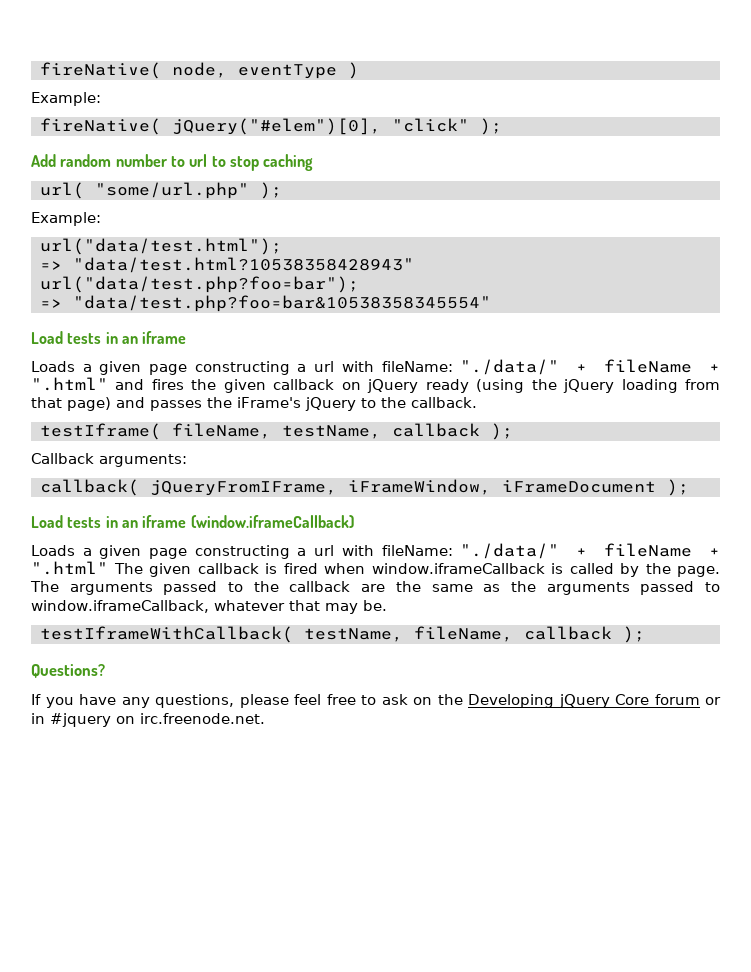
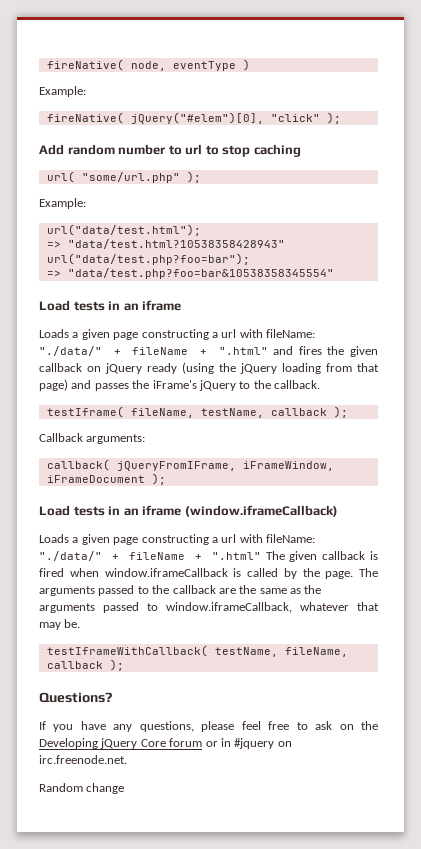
+ Random change

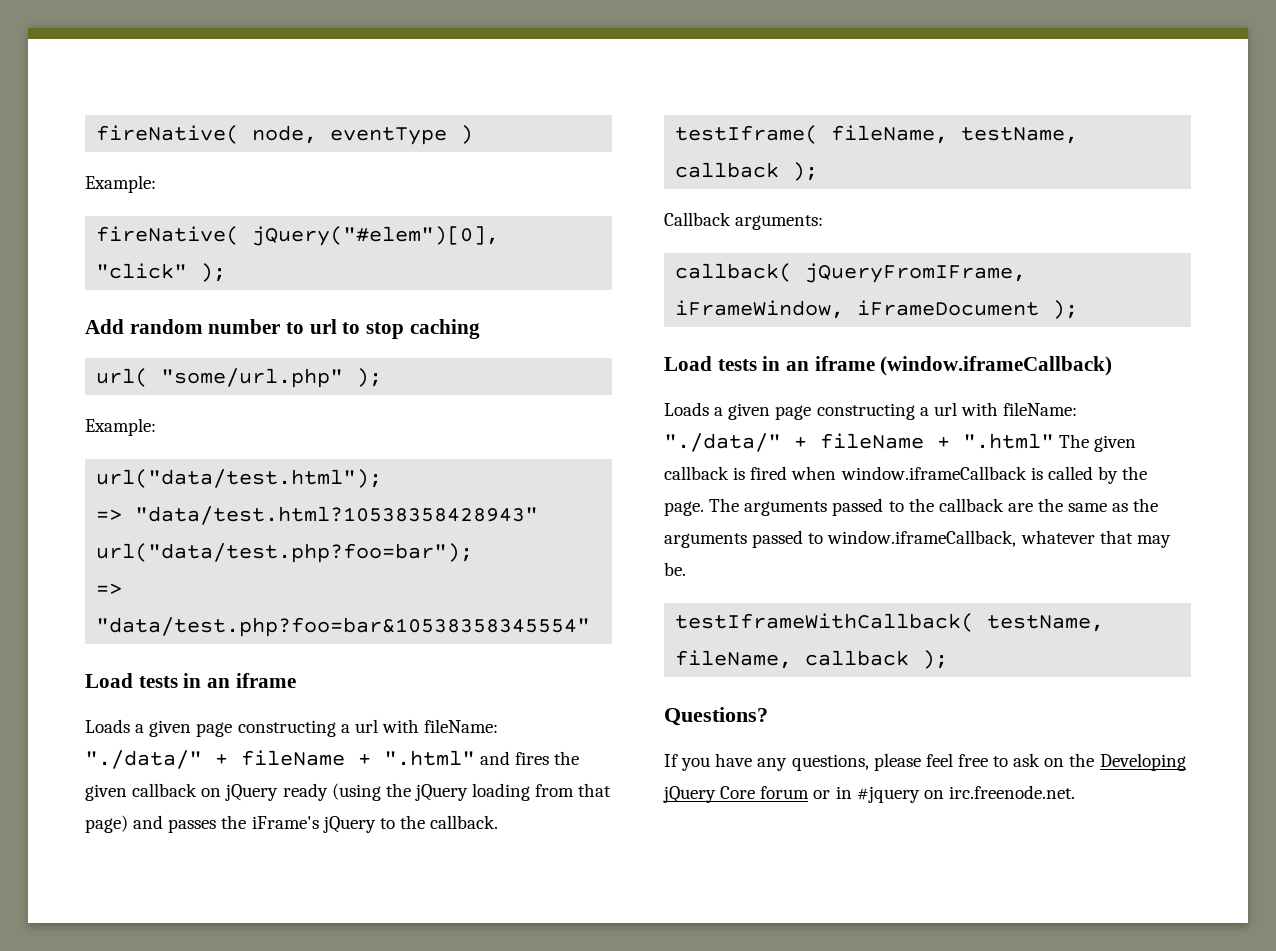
- Random change

